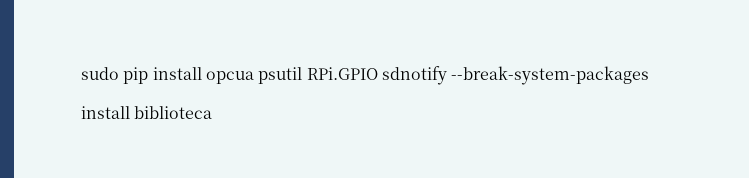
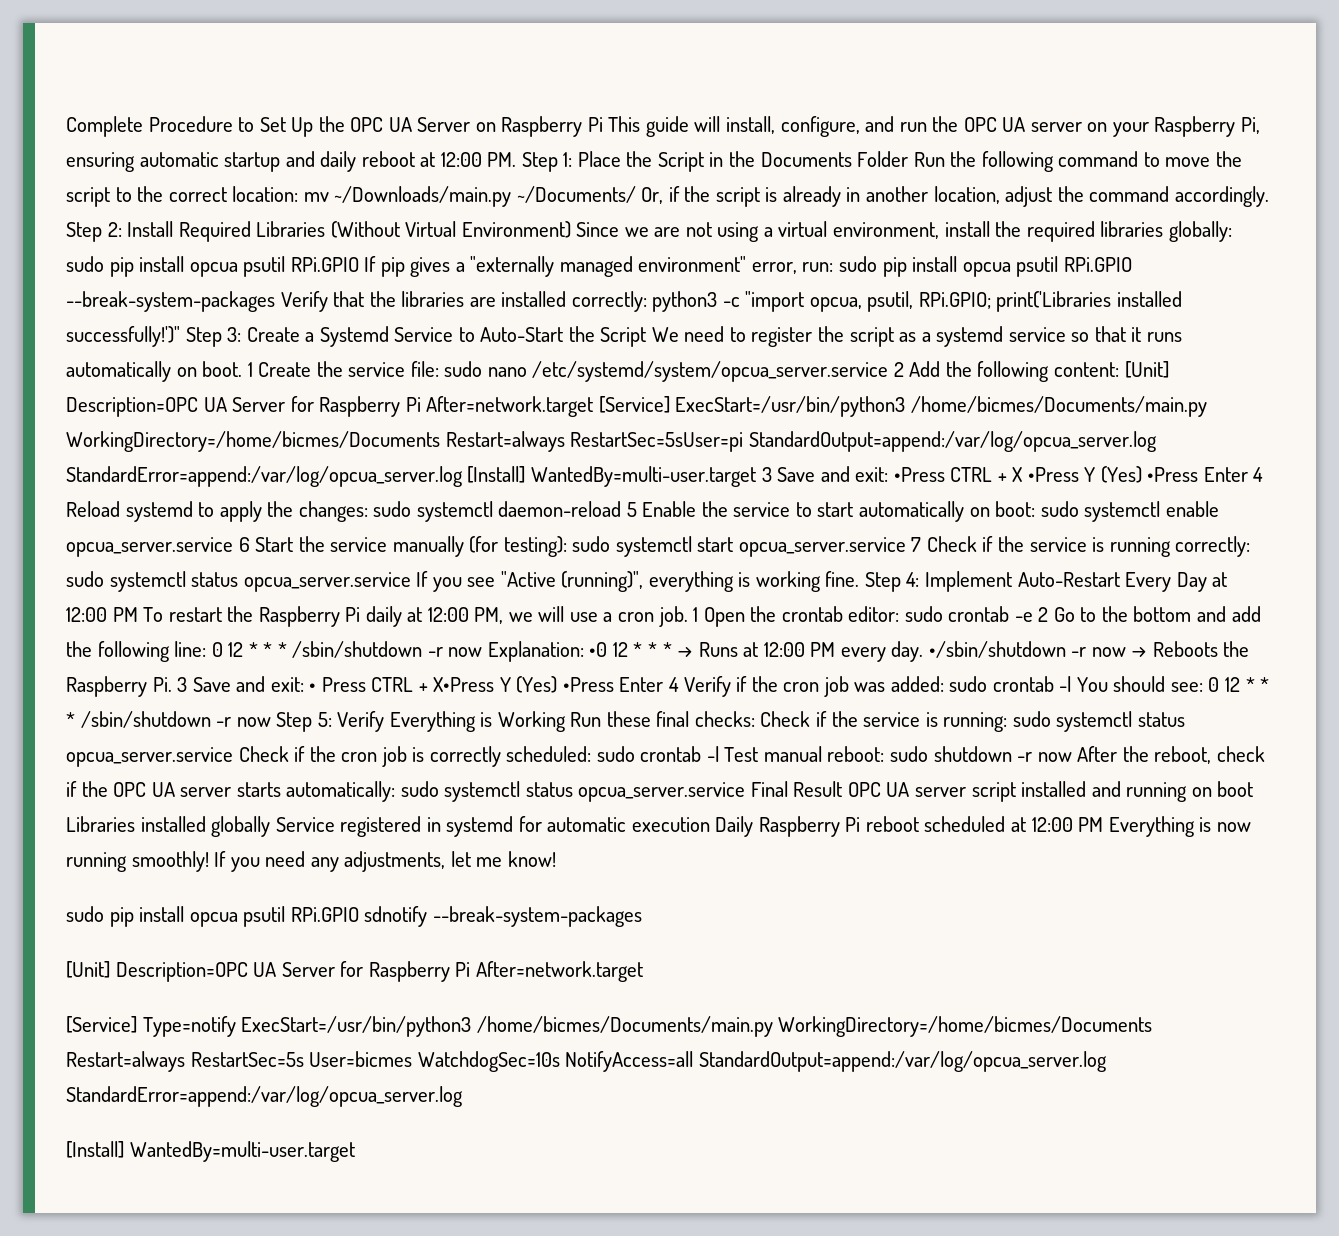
+ Complete Procedure to Set Up the OPC UA Server on Raspberry Pi This guide will install, configure, and run the OPC UA server on your Raspberry Pi, ensuring automatic startup and daily reboot at 12:00 PM. Step 1: Place the Script in the Documents Folder Run the following command to move the script to the correct location: mv ~/Downloads/main.py ~/Documents/ Or, if the script is already in another location, adjust the command accordingly. Step 2: Install Required Libraries (Without Virtual Environment) Since we are not using a virtual environment, install the required libraries globally: sudo pip install opcua psutil RPi.GPIO If pip gives a "externally managed environment" error, run: sudo pip install opcua psutil RPi.GPIO --break-system-packages Verify that the libraries are installed correctly: python3 -c "import opcua, psutil, RPi.GPIO; print('Libraries installed successfully!')" Step 3: Create a Systemd Service to Auto-Start the Script We need to register the script as a systemd service so that it runs automatically on boot. 1 Create the service file: sudo nano /etc/systemd/system/opcua_server.service 2 Add the following content: [Unit] Description=OPC UA Server for Raspberry Pi After=network.target [Service] ExecStart=/usr/bin/python3 /home/bicmes/Documents/main.py WorkingDirectory=/home/bicmes/Documents Restart=always RestartSec=5sUser=pi StandardOutput=append:/var/log/opcua_server.log StandardError=append:/var/log/opcua_server.log [Install] WantedBy=multi-user.target 3 Save and exit: •Press CTRL + X •Press Y (Yes) •Press Enter 4 Reload systemd to apply the changes: sudo systemctl daemon-reload 5 Enable the service to start automatically on boot: sudo systemctl enable opcua_server.service 6 Start the service manually (for testing): sudo systemctl start opcua_server.service 7 Check if the service is running correctly: sudo systemctl status opcua_server.service If you see "Active (running)", everything is working fine. Step 4: Implement Auto-Restart Every Day at 12:00 PM To restart the Raspberry Pi daily at 12:00 PM, we will use a cron job. 1 Open the crontab editor: sudo crontab -e 2 Go to the bottom and add the following line: 0 12 * * * /sbin/shutdown -r now Explanation: •0 12 * * * → Runs at 12:00 PM every day. •/sbin/shutdown -r now → Reboots the Raspberry Pi. 3 Save and exit: • Press CTRL + X•Press Y (Yes) •Press Enter 4 Verify if the cron job was added: sudo crontab -l You should see: 0 12 * * * /sbin/shutdown -r now Step 5: Verify Everything is Working Run these final checks: Check if the service is running: sudo systemctl status opcua_server.service Check if the cron job is correctly scheduled: sudo crontab -l Test manual reboot: sudo shutdown -r now After the reboot, check if the OPC UA server starts automatically: sudo systemctl status opcua_server.service Final Result OPC UA server script installed and running on boot Libraries installed globally Service registered in systemd for automatic execution Daily Raspberry Pi reboot scheduled at 12:00 PM Everything is now running smoothly! If you need any adjustments, let me know!
  sudo pip install opcua psutil RPi.GPIO sdnotify --break-system-packages
- install biblioteca
+ [Unit] Description=OPC UA Server for Raspberry Pi After=network.target
+ [Service] Type=notify ExecStart=/usr/bin/python3 /home/bicmes/Documents/main.py WorkingDirectory=/home/bicmes/Documents Restart=always RestartSec=5s User=bicmes WatchdogSec=10s NotifyAccess=all StandardOutput=append:/var/log/opcua_server.log StandardError=append:/var/log/opcua_server.log
+ [Install] WantedBy=multi-user.target

